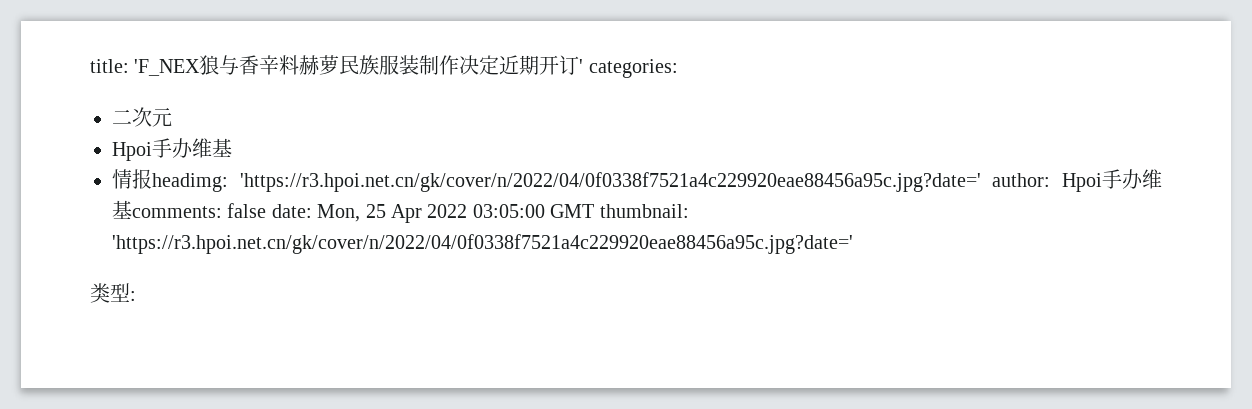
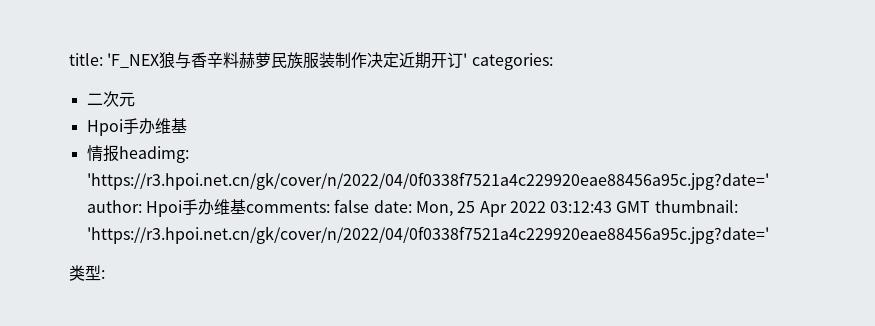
- 情报headimg: 'https://r3.hpoi.net.cn/gk/cover/n/2022/04/0f0338f7521a4c229920eae88456a95c.jpg?date=' author: Hpoi手办维基comments: false date: Mon, 25 Apr 2022 03:05:00 GMT thumbnail: 'https://r3.hpoi.net.cn/gk/cover/n/2022/04/0f0338f7521a4c229920eae88456a95c.jpg?date='
+ 情报headimg: 'https://r3.hpoi.net.cn/gk/cover/n/2022/04/0f0338f7521a4c229920eae88456a95c.jpg?date=' author: Hpoi手办维基comments: false date: Mon, 25 Apr 2022 03:12:43 GMT thumbnail: 'https://r3.hpoi.net.cn/gk/cover/n/2022/04/0f0338f7521a4c229920eae88456a95c.jpg?date='

